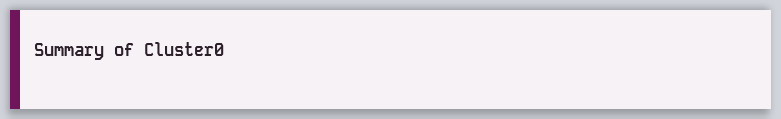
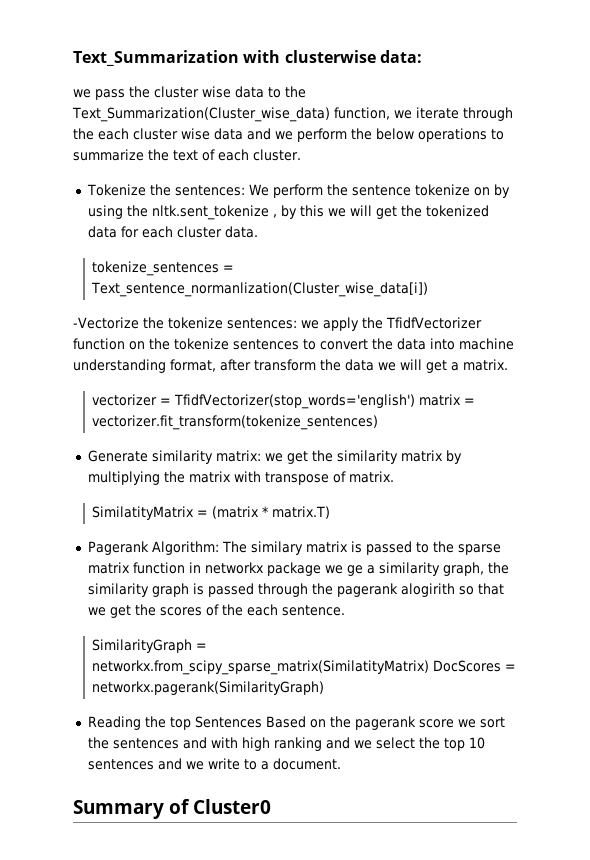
+ Text_Summarization with clusterwise data:
+ we pass the cluster wise data to the Text_Summarization(Cluster_wise_data) function, we iterate through the each cluster wise data and we perform the below operations to summarize the text of each cluster.
+ Tokenize the sentences: We perform the sentence tokenize on by using the nltk.sent_tokenize , by this we will get the tokenized data for each cluster data.
+ tokenize_sentences = Text_sentence_normanlization(Cluster_wise_data[i])
+ -Vectorize the tokenize sentences: we apply the TfidfVectorizer function on the tokenize sentences to convert the data into machine understanding format, after transform the data we will get a matrix.
+ vectorizer = TfidfVectorizer(stop_words='english') matrix = vectorizer.fit_transform(tokenize_sentences)
+ Generate similarity matrix: we get the similarity matrix by multiplying the matrix with transpose of matrix.
+ SimilatityMatrix = (matrix * matrix.T)
+ Pagerank Algorithm: The similary matrix is passed to the sparse matrix function in networkx package we ge a similarity graph, the similarity graph is passed through the pagerank alogirith so that we get the scores of the each sentence.
+ SimilarityGraph = networkx.from_scipy_sparse_matrix(SimilatityMatrix) DocScores = networkx.pagerank(SimilarityGraph)
+ Reading the top Sentences Based on the pagerank score we sort the sentences and with high ranking and we select the top 10 sentences and we write to a document.

